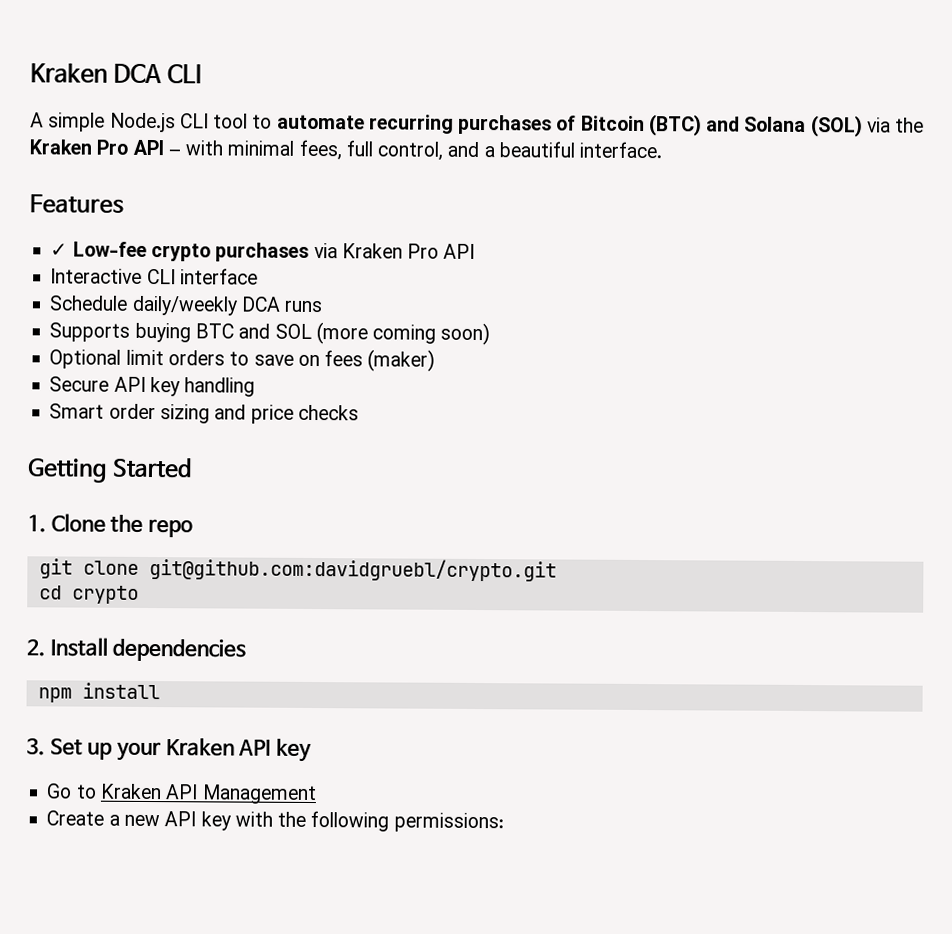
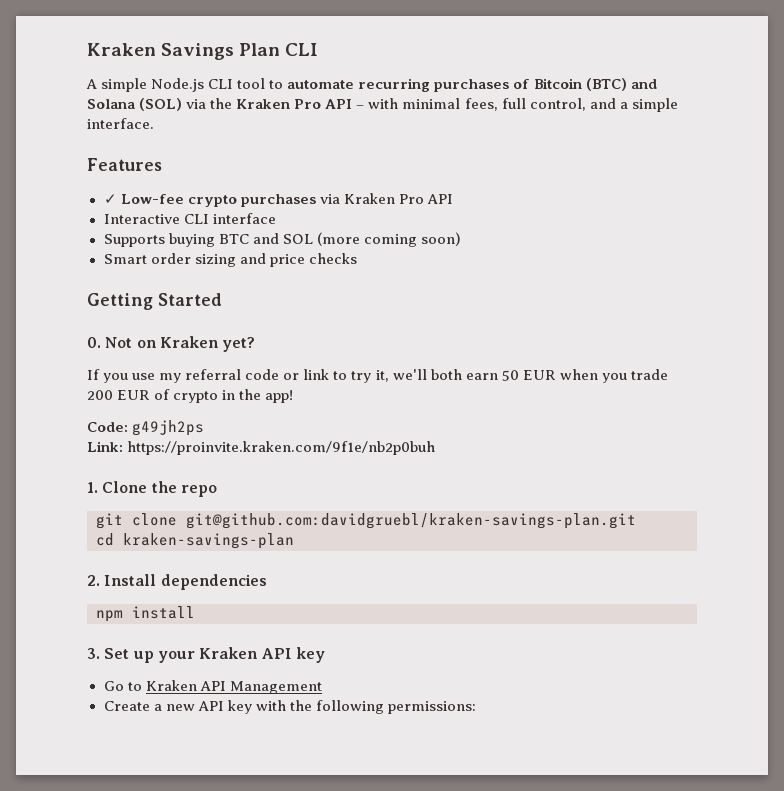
- Kraken DCA CLI
+ Kraken Savings Plan CLI
- A simple Node.js CLI tool to automate recurring purchases of Bitcoin (BTC) and Solana (SOL) via the Kraken Pro API – with minimal fees, full control, and a beautiful interface.
+ A simple Node.js CLI tool to automate recurring purchases of Bitcoin (BTC) and Solana (SOL) via the Kraken Pro API – with minimal fees, full control, and a simple interface.
- Schedule daily/weekly DCA runs
- Optional limit orders to save on fees (maker)
- Secure API key handling
+ 0. Not on Kraken yet?
+ If you use my referral code or link to try it, we'll both earn 50 EUR when you trade 200 EUR of crypto in the app!
+ Code: g49jh2ps
+ Link: https://proinvite.kraken.com/9f1e/nb2p0buh
- git clone git@github.com:davidgruebl/crypto.git
+ git clone git@github.com:davidgruebl/kraken-savings-plan.git
- cd crypto
+ cd kraken-savings-plan

